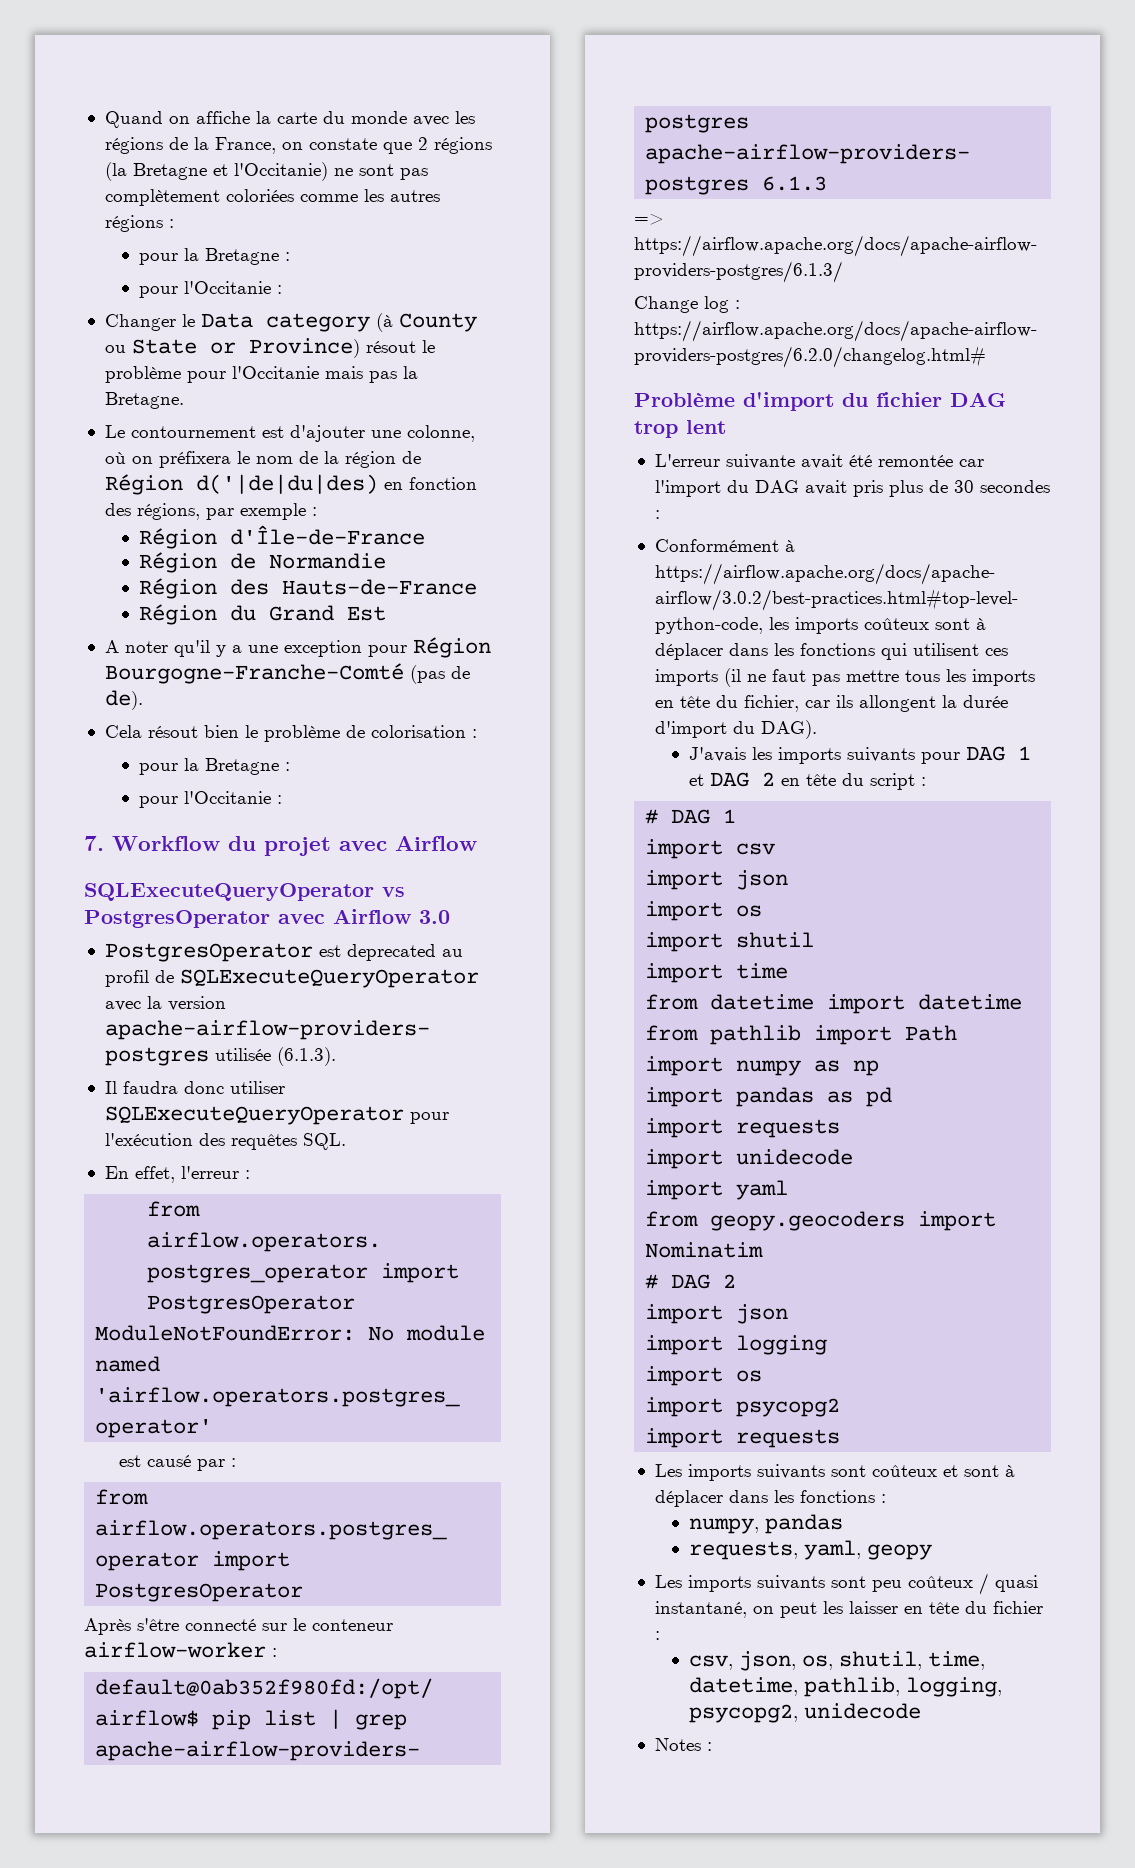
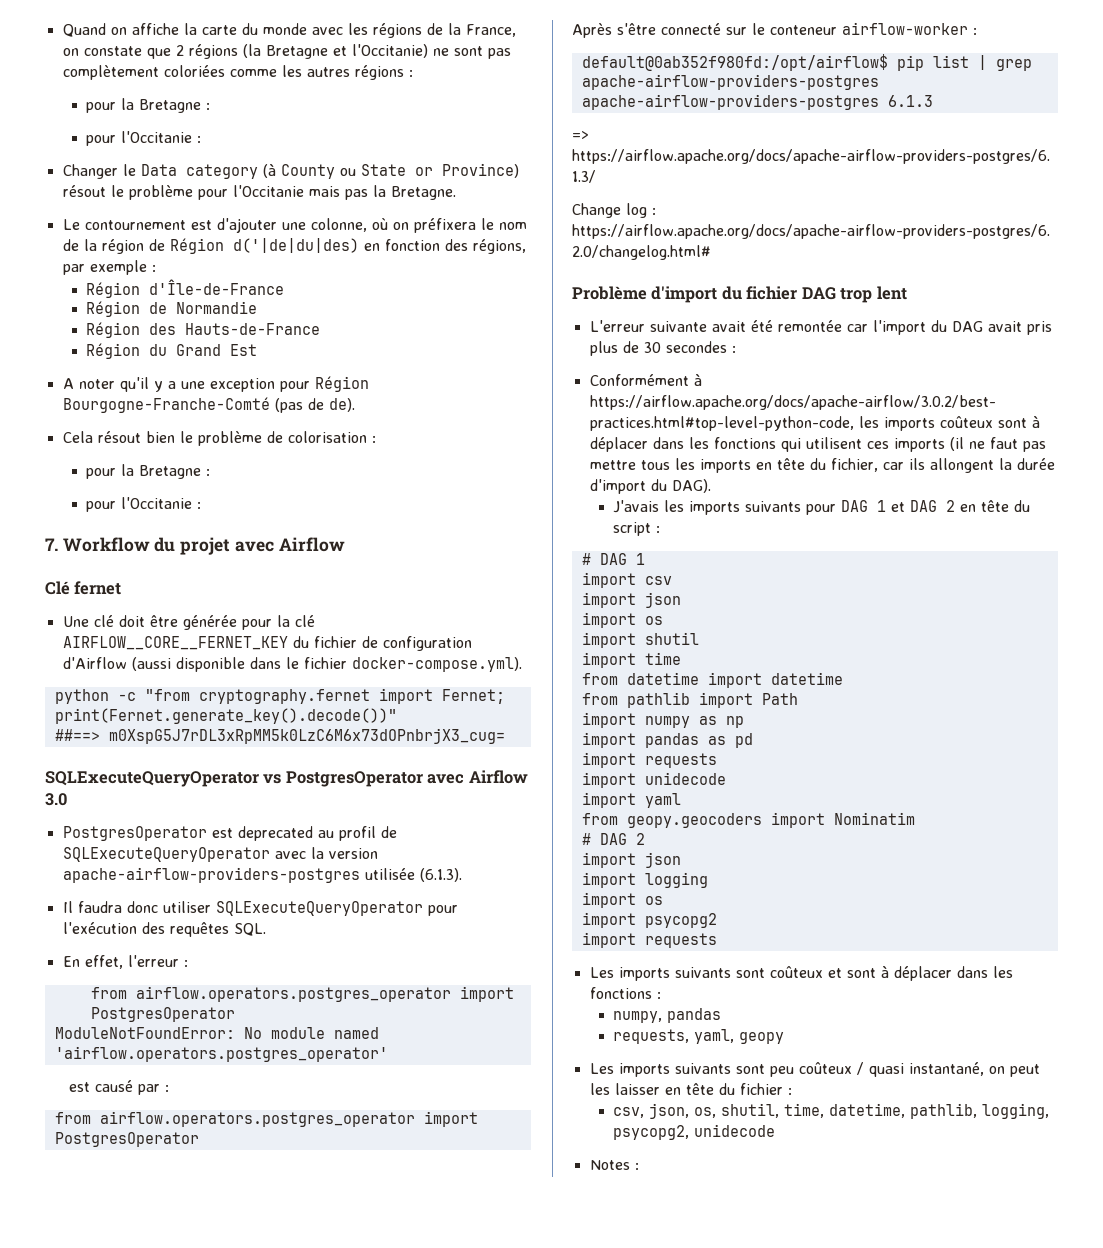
+ Clé fernet
+ Une clé doit être générée pour la clé AIRFLOW__CORE__FERNET_KEY du fichier de configuration d'Airflow (aussi disponible dans le fichier docker-compose.yml).
+ python -c "from cryptography.fernet import Fernet; print(Fernet.generate_key().decode())"
+ ##==> m0XspG5J7rDL3xRpMM5k0LzC6M6x73dOPnbrjX3_cug=

